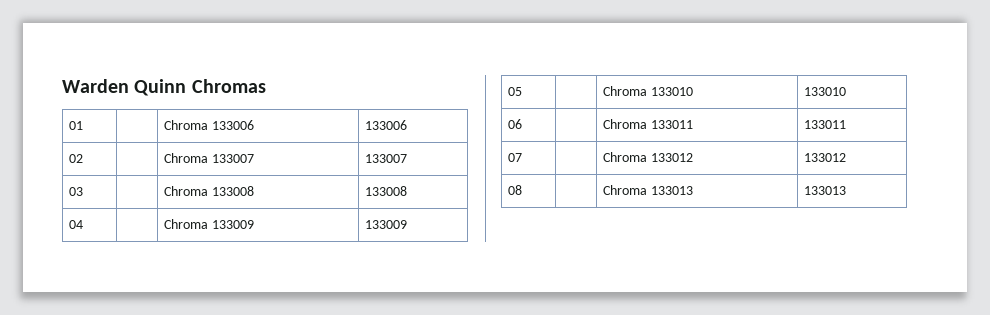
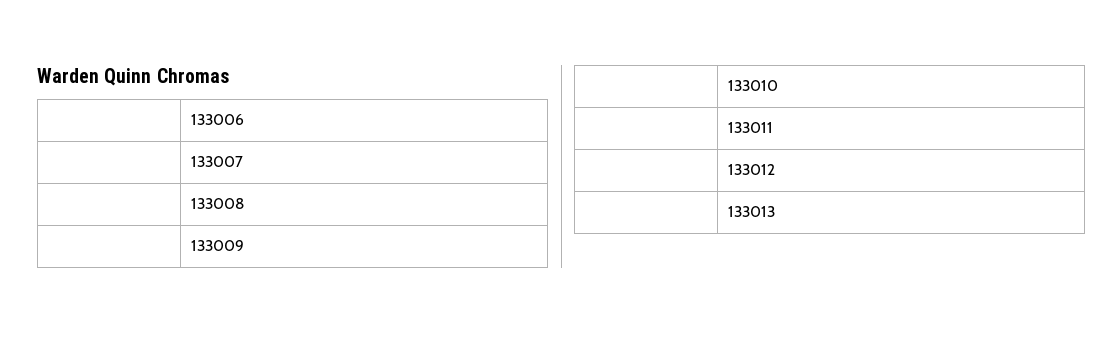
- 01 | | Chroma 133006 | 133006
- 02 | | Chroma 133007 | 133007
- 03 | | Chroma 133008 | 133008
- 04 | | Chroma 133009 | 133009
- 05 | | Chroma 133010 | 133010
- 06 | | Chroma 133011 | 133011
- 07 | | Chroma 133012 | 133012
- 08 | | Chroma 133013 | 133013
+ | 133006
+ | 133007
+ | 133008
+ | 133009
+ | 133010
+ | 133011
+ | 133012
+ | 133013

